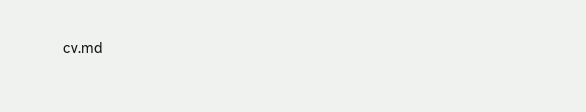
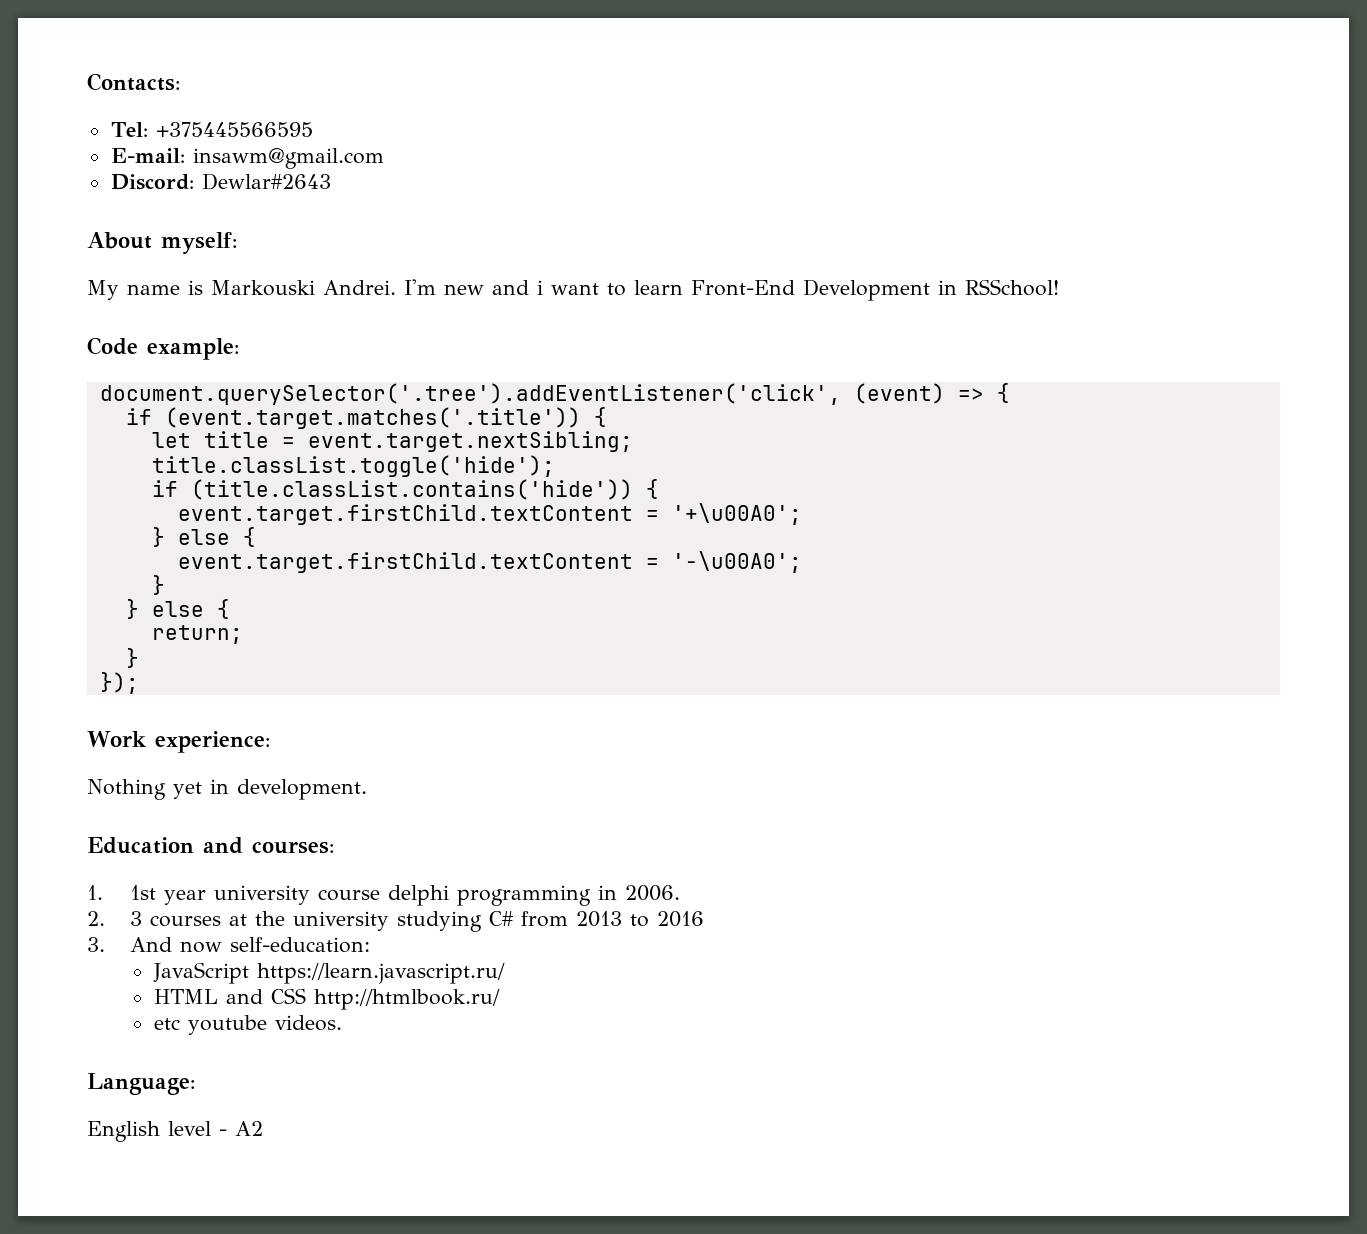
- cv.md
+ Contacts:
+ Tel: +375445566595
+ E-mail: insawm@gmail.com
+ Discord: Dewlar#2643
+ About myself:
+ My name is Markouski Andrei. I'm new and i want to learn Front-End Development in RSSchool!
+ Code example:
+ document.querySelector('.tree').addEventListener('click', (event) => {
+ if (event.target.matches('.title')) {
+ let title = event.target.nextSibling;
+ title.classList.toggle('hide');
+ if (title.classList.contains('hide')) {
+ event.target.firstChild.textContent = '+\u00A0';
+ } else {
+ event.target.firstChild.textContent = '-\u00A0';
+ }
+ } else {
+ return;
+ }
+ });
+ Work experience:
+ Nothing yet in development.
+ Education and courses:
+ 1. 1st year university course delphi programming in 2006.
+ 2. 3 courses at the university studying C# from 2013 to 2016
+ 3. And now self-education:
+ JavaScript https://learn.javascript.ru/
+ HTML and CSS http://htmlbook.ru/
+ etc youtube videos.
+ Language:
+ English level - A2

